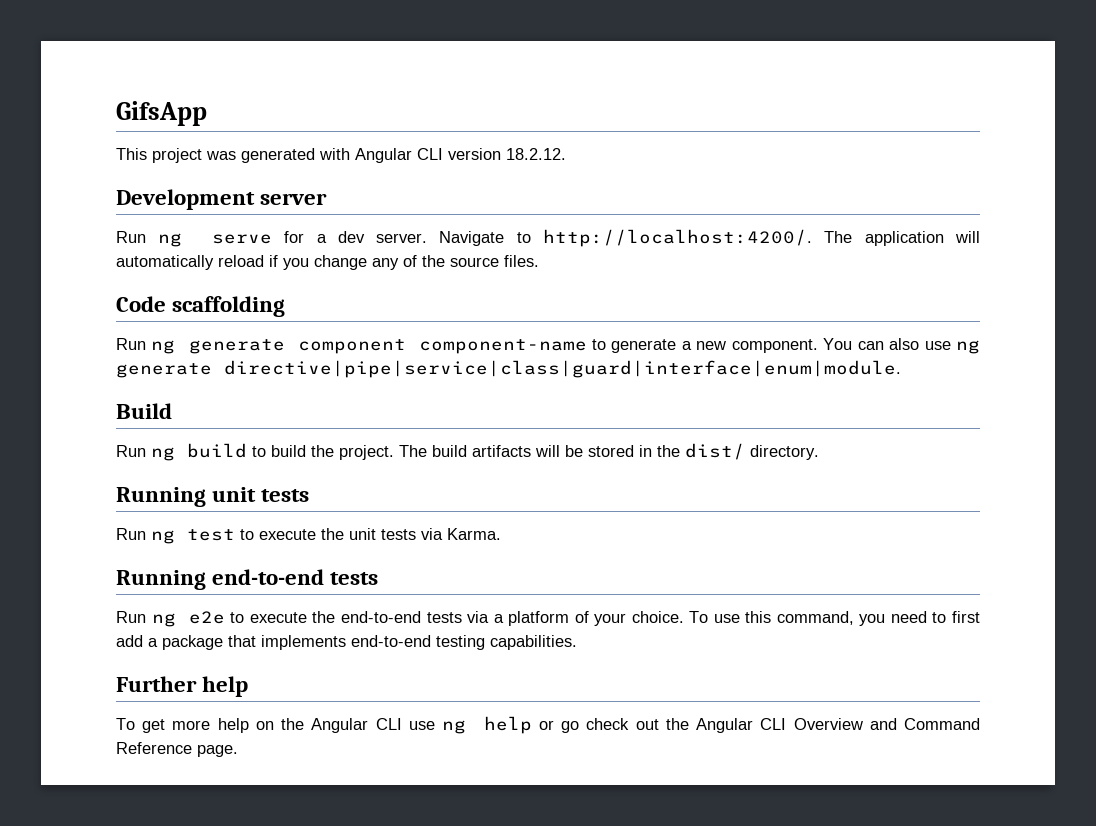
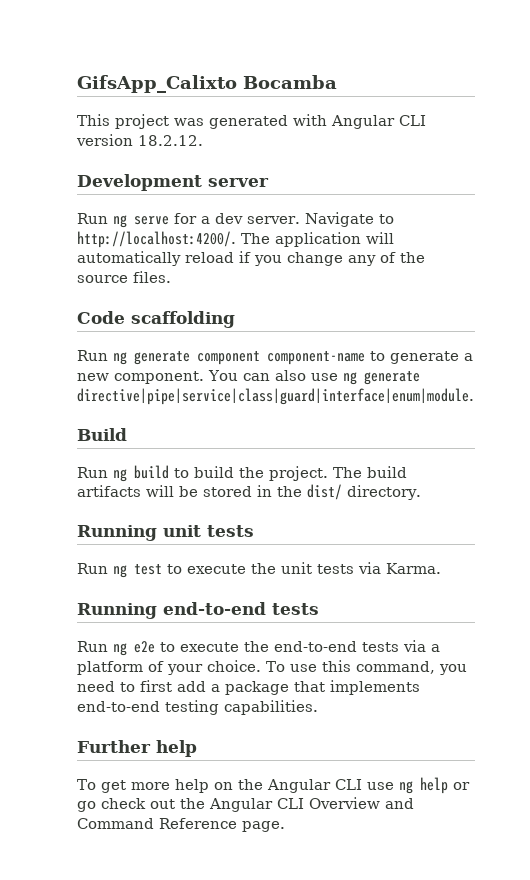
- GifsApp
+ GifsApp_Calixto Bocamba

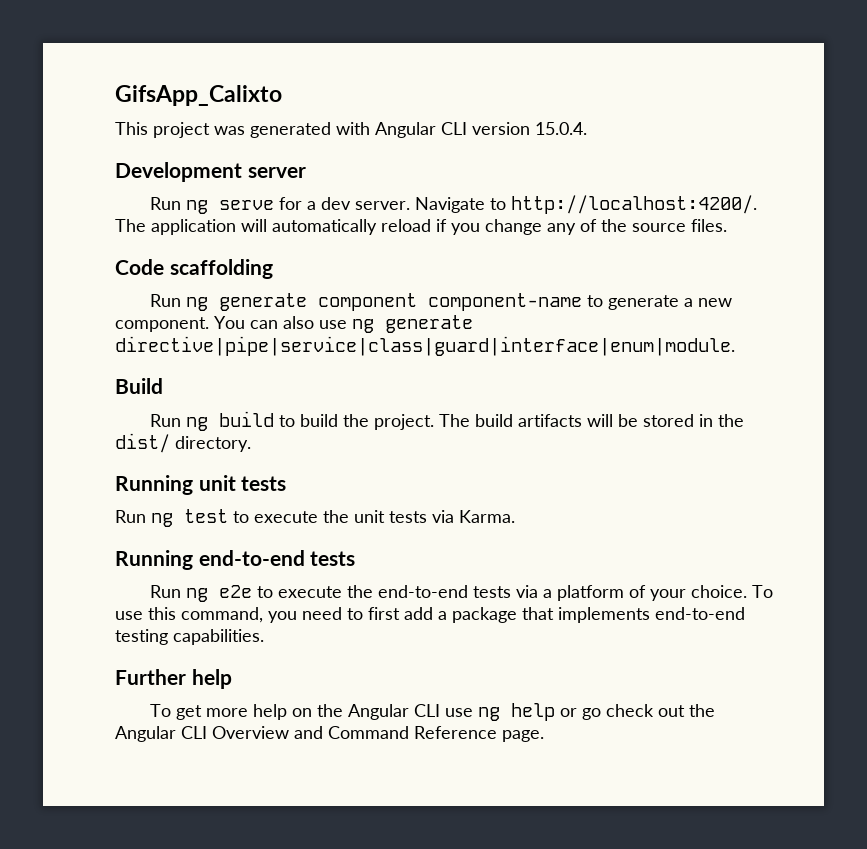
- GifsApp_Calixto Bocamba
+ GifsApp_Calixto
- This project was generated with Angular CLI version 18.2.12.
+ This project was generated with Angular CLI version 15.0.4.

